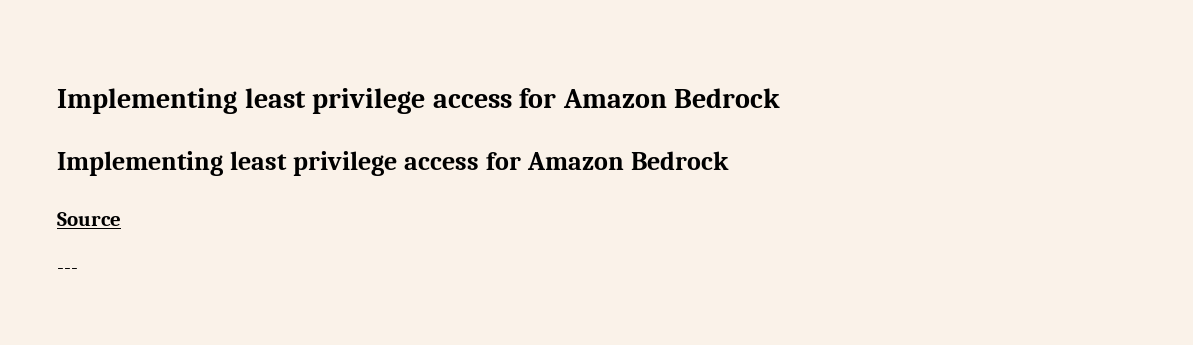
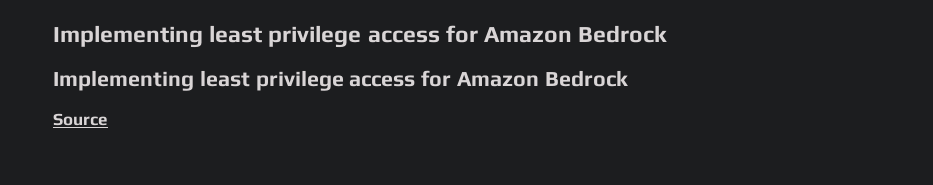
- ---

